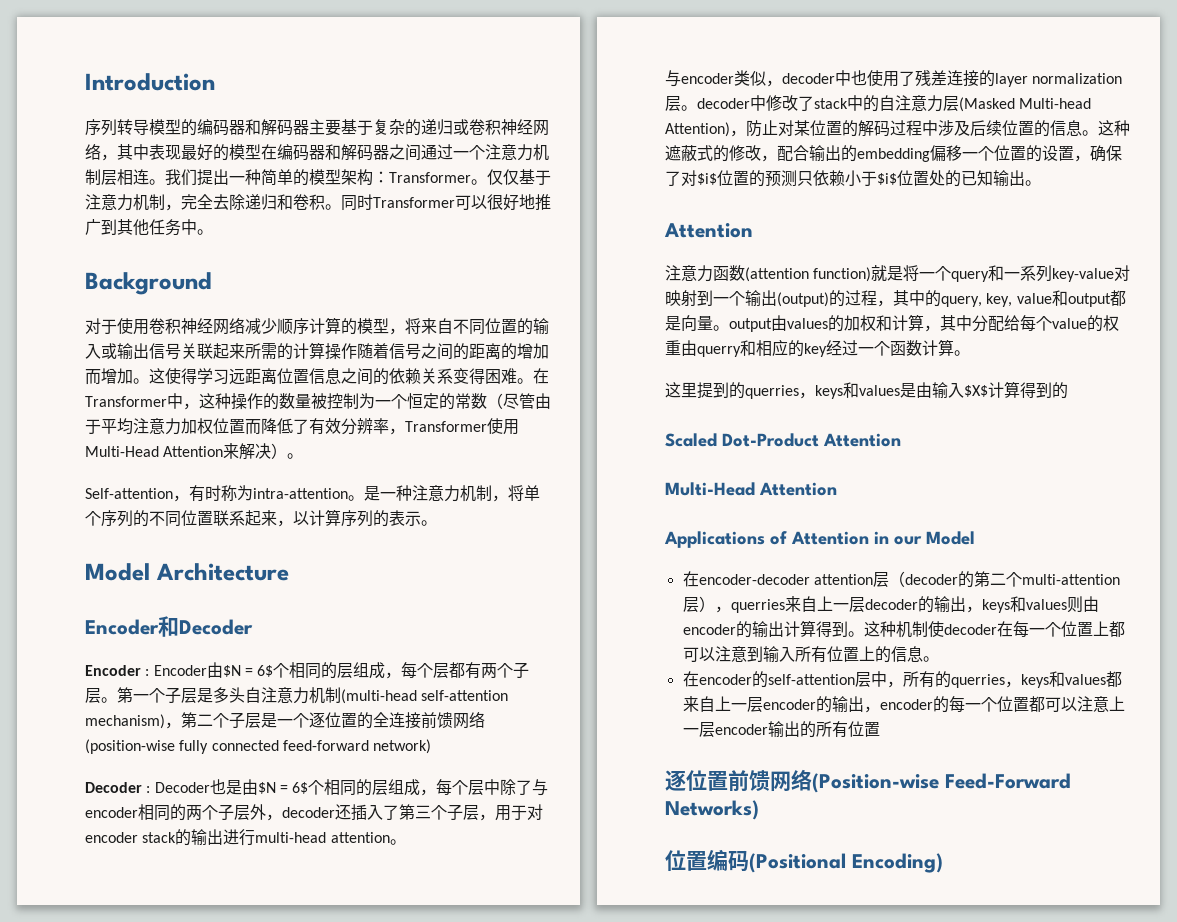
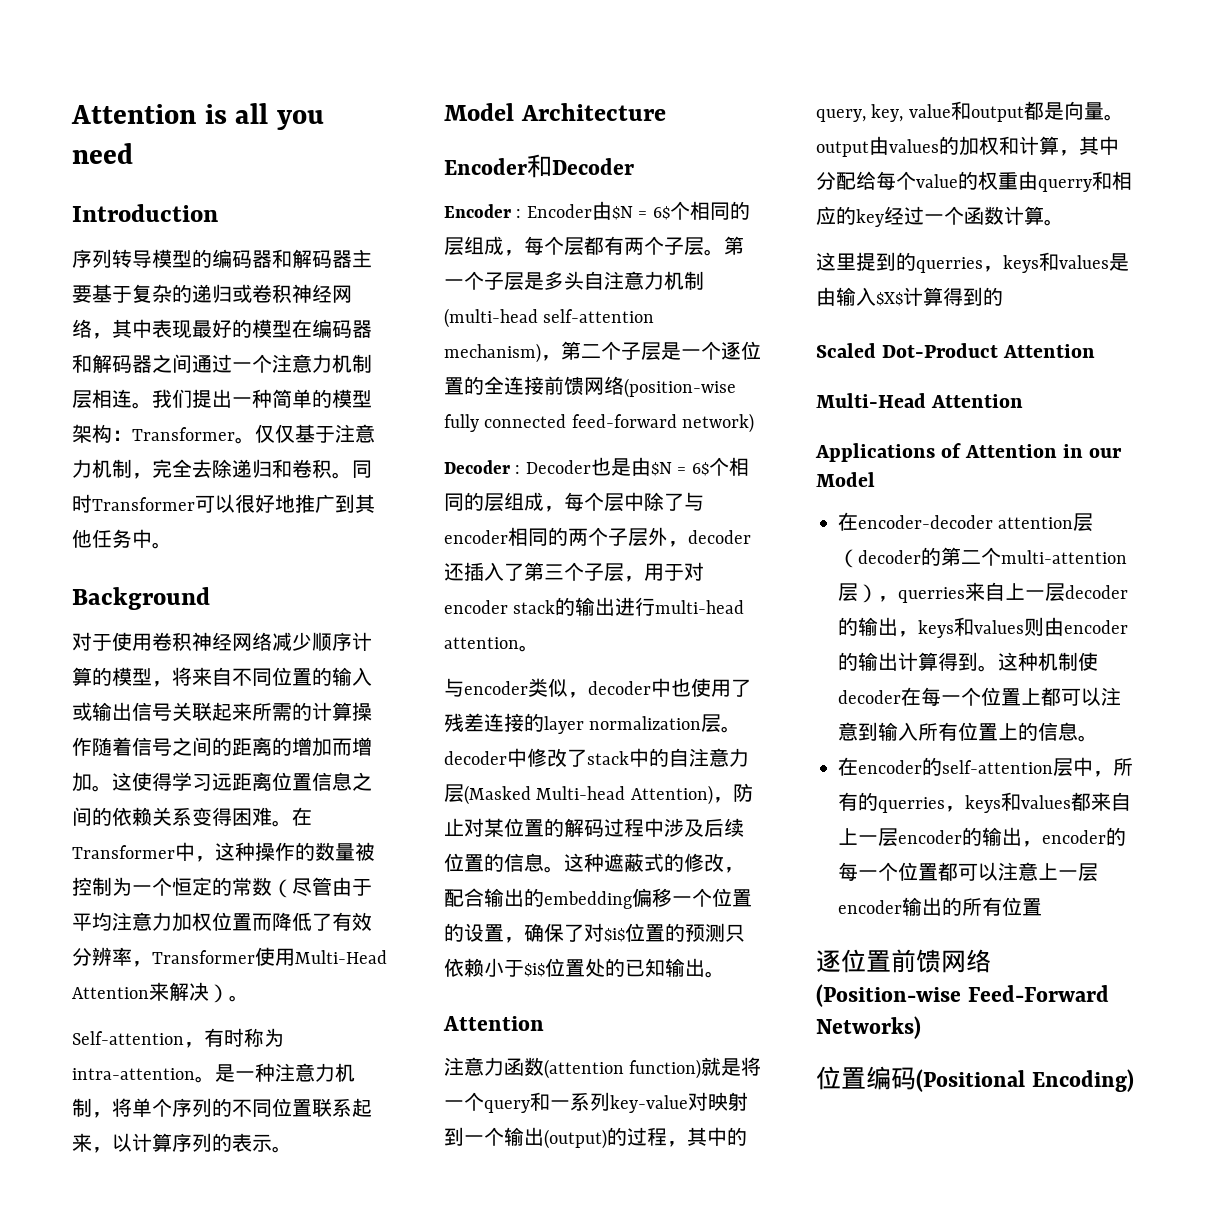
+ Attention is all you need

